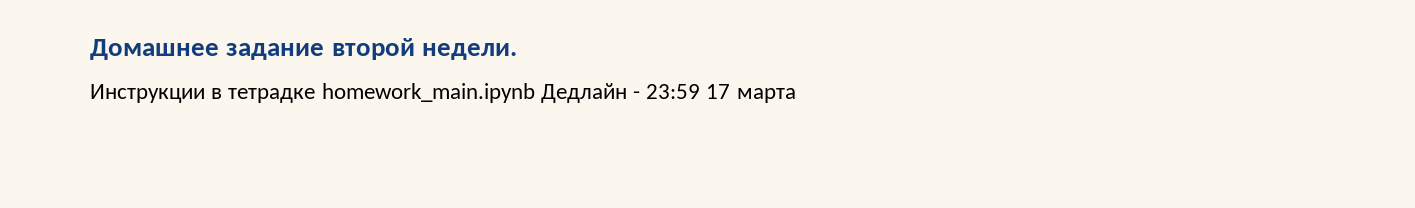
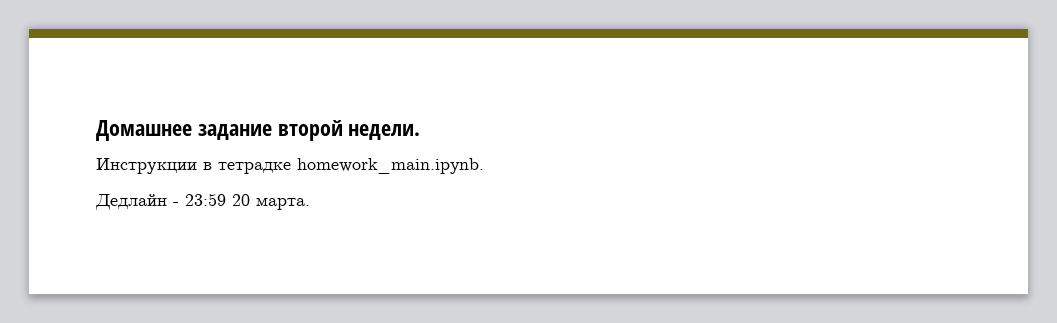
- Инструкции в тетрадке homework_main.ipynb Дедлайн - 23:59 17 марта
+ Инструкции в тетрадке homework_main.ipynb.
+ Дедлайн - 23:59 20 марта.

